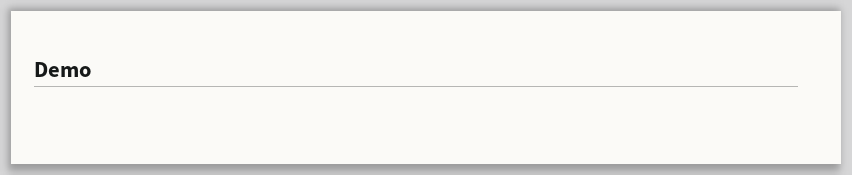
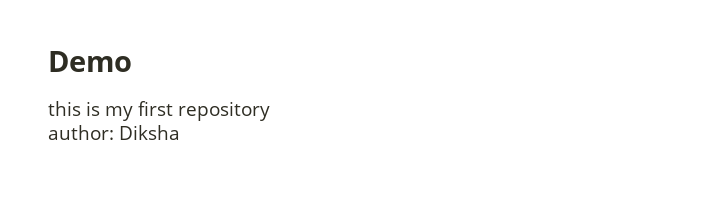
+ this is my first repository
+ author: Diksha

